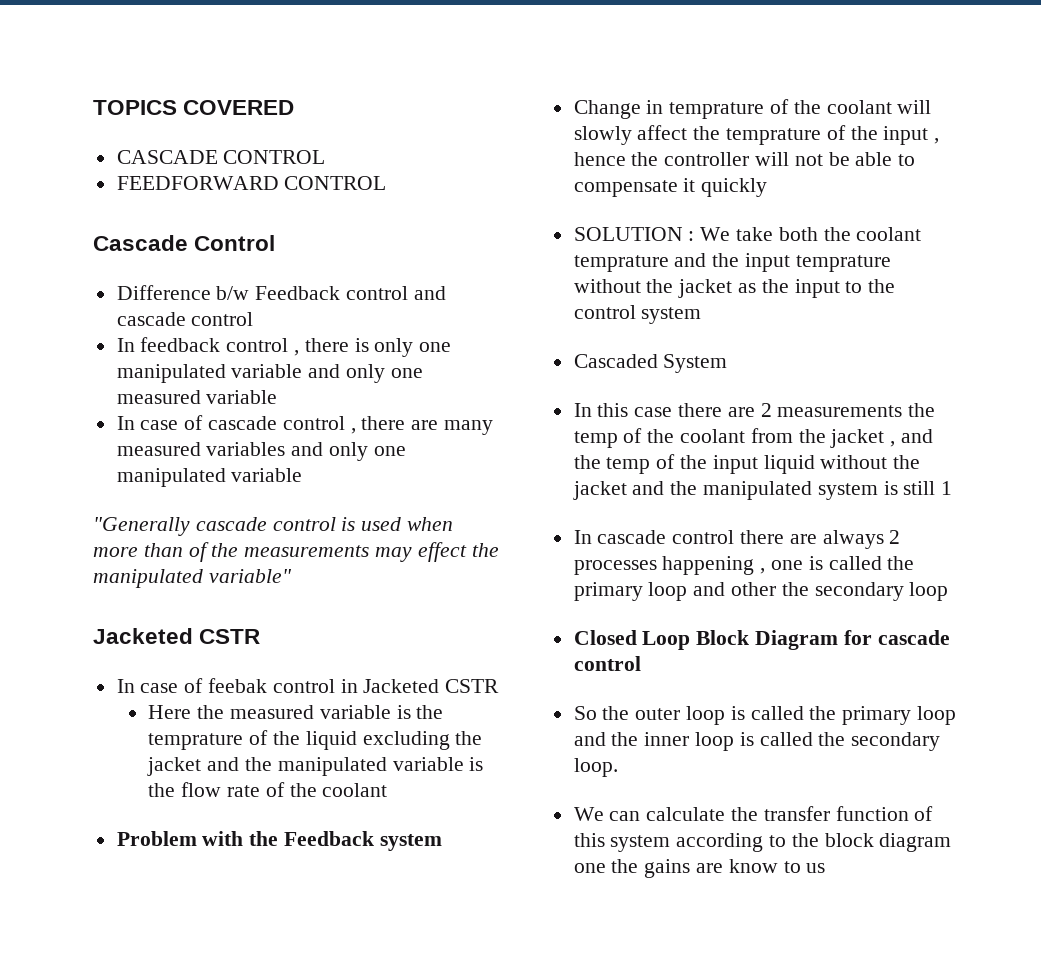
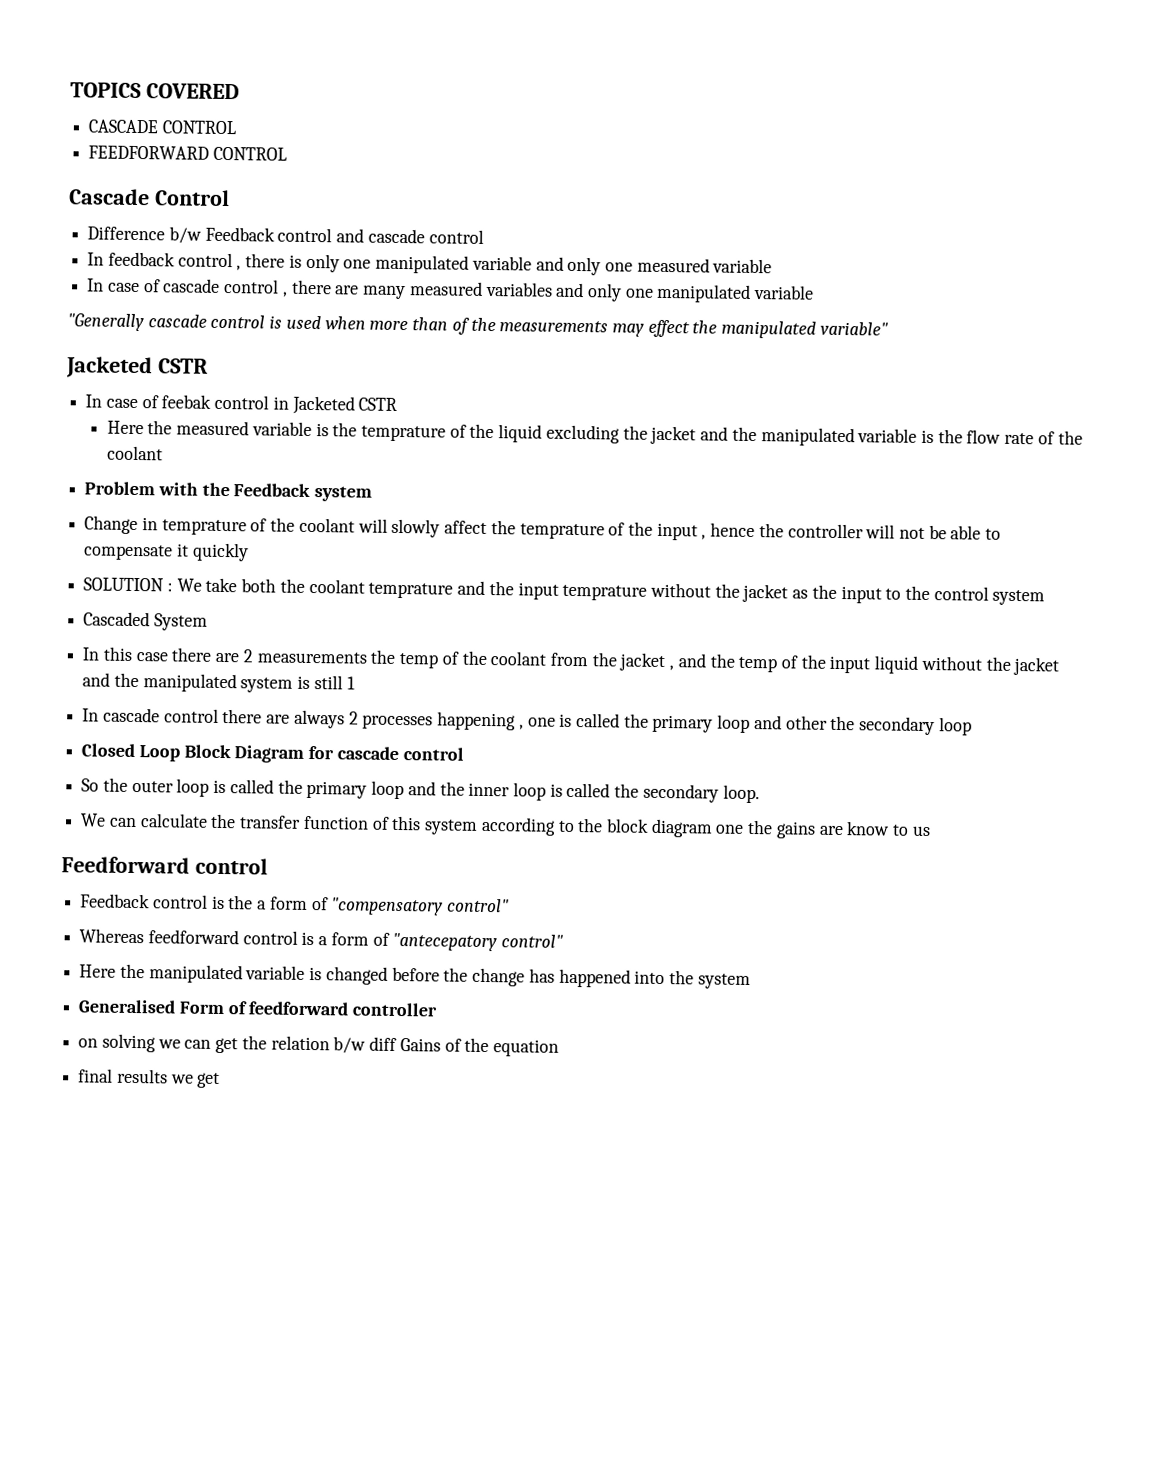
+ Feedforward control
+ Feedback control is the a form of "compensatory control"
+ Whereas feedforward control is a form of "antecepatory control"
+ Here the manipulated variable is changed before the change has happened into the system
+ Generalised Form of feedforward controller
+ on solving we can get the relation b/w diff Gains of the equation
+ final results we get

